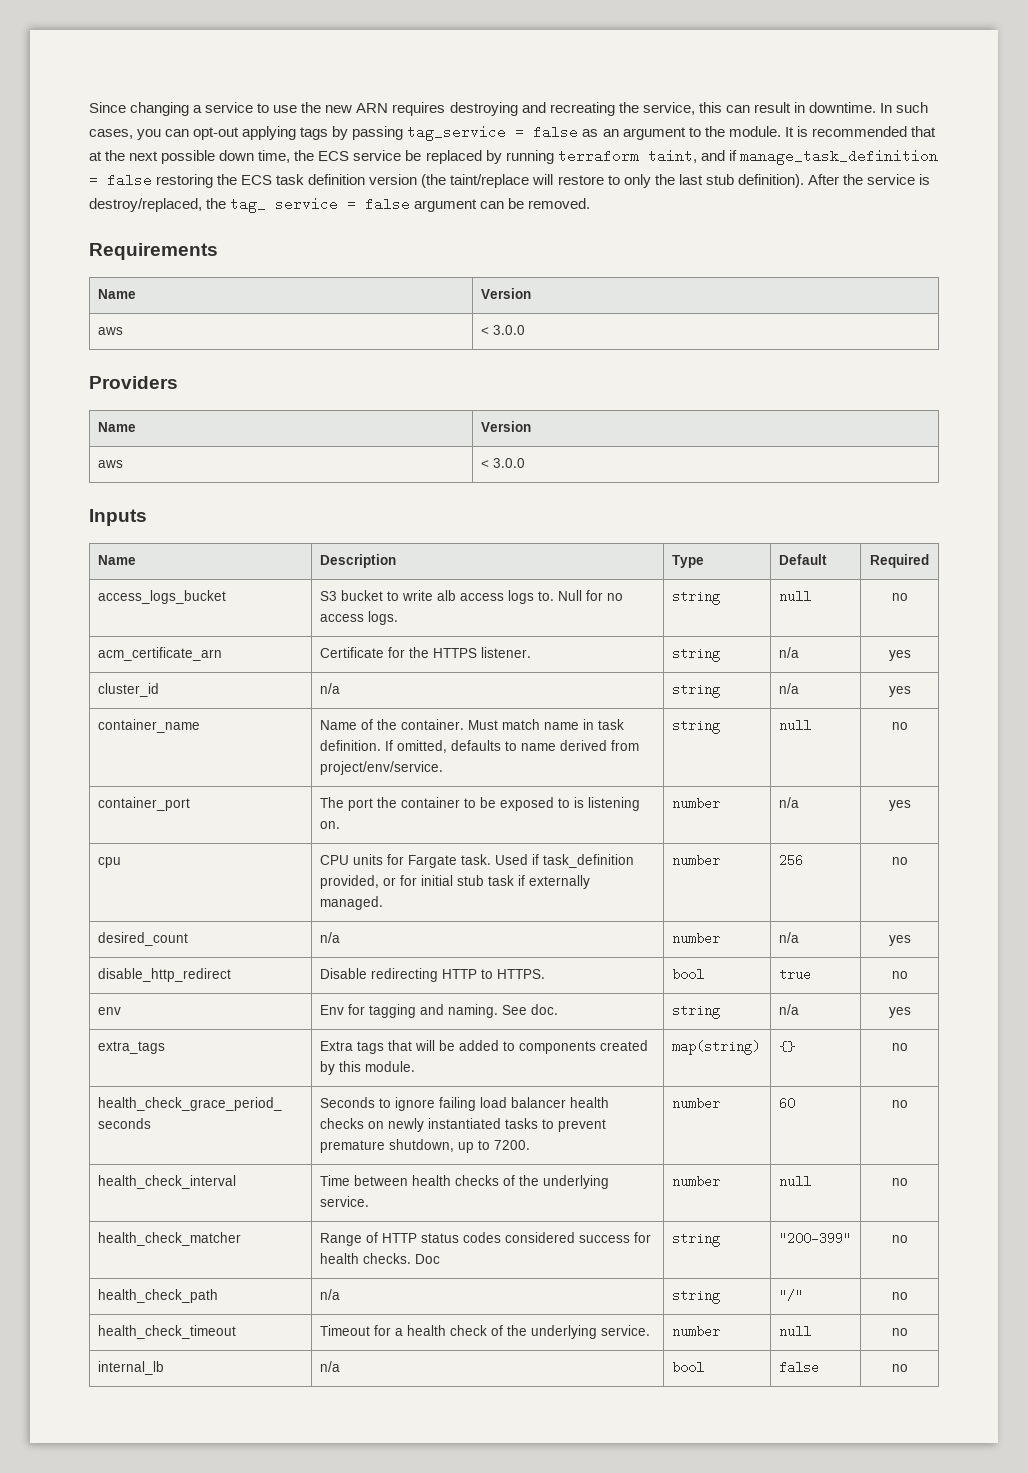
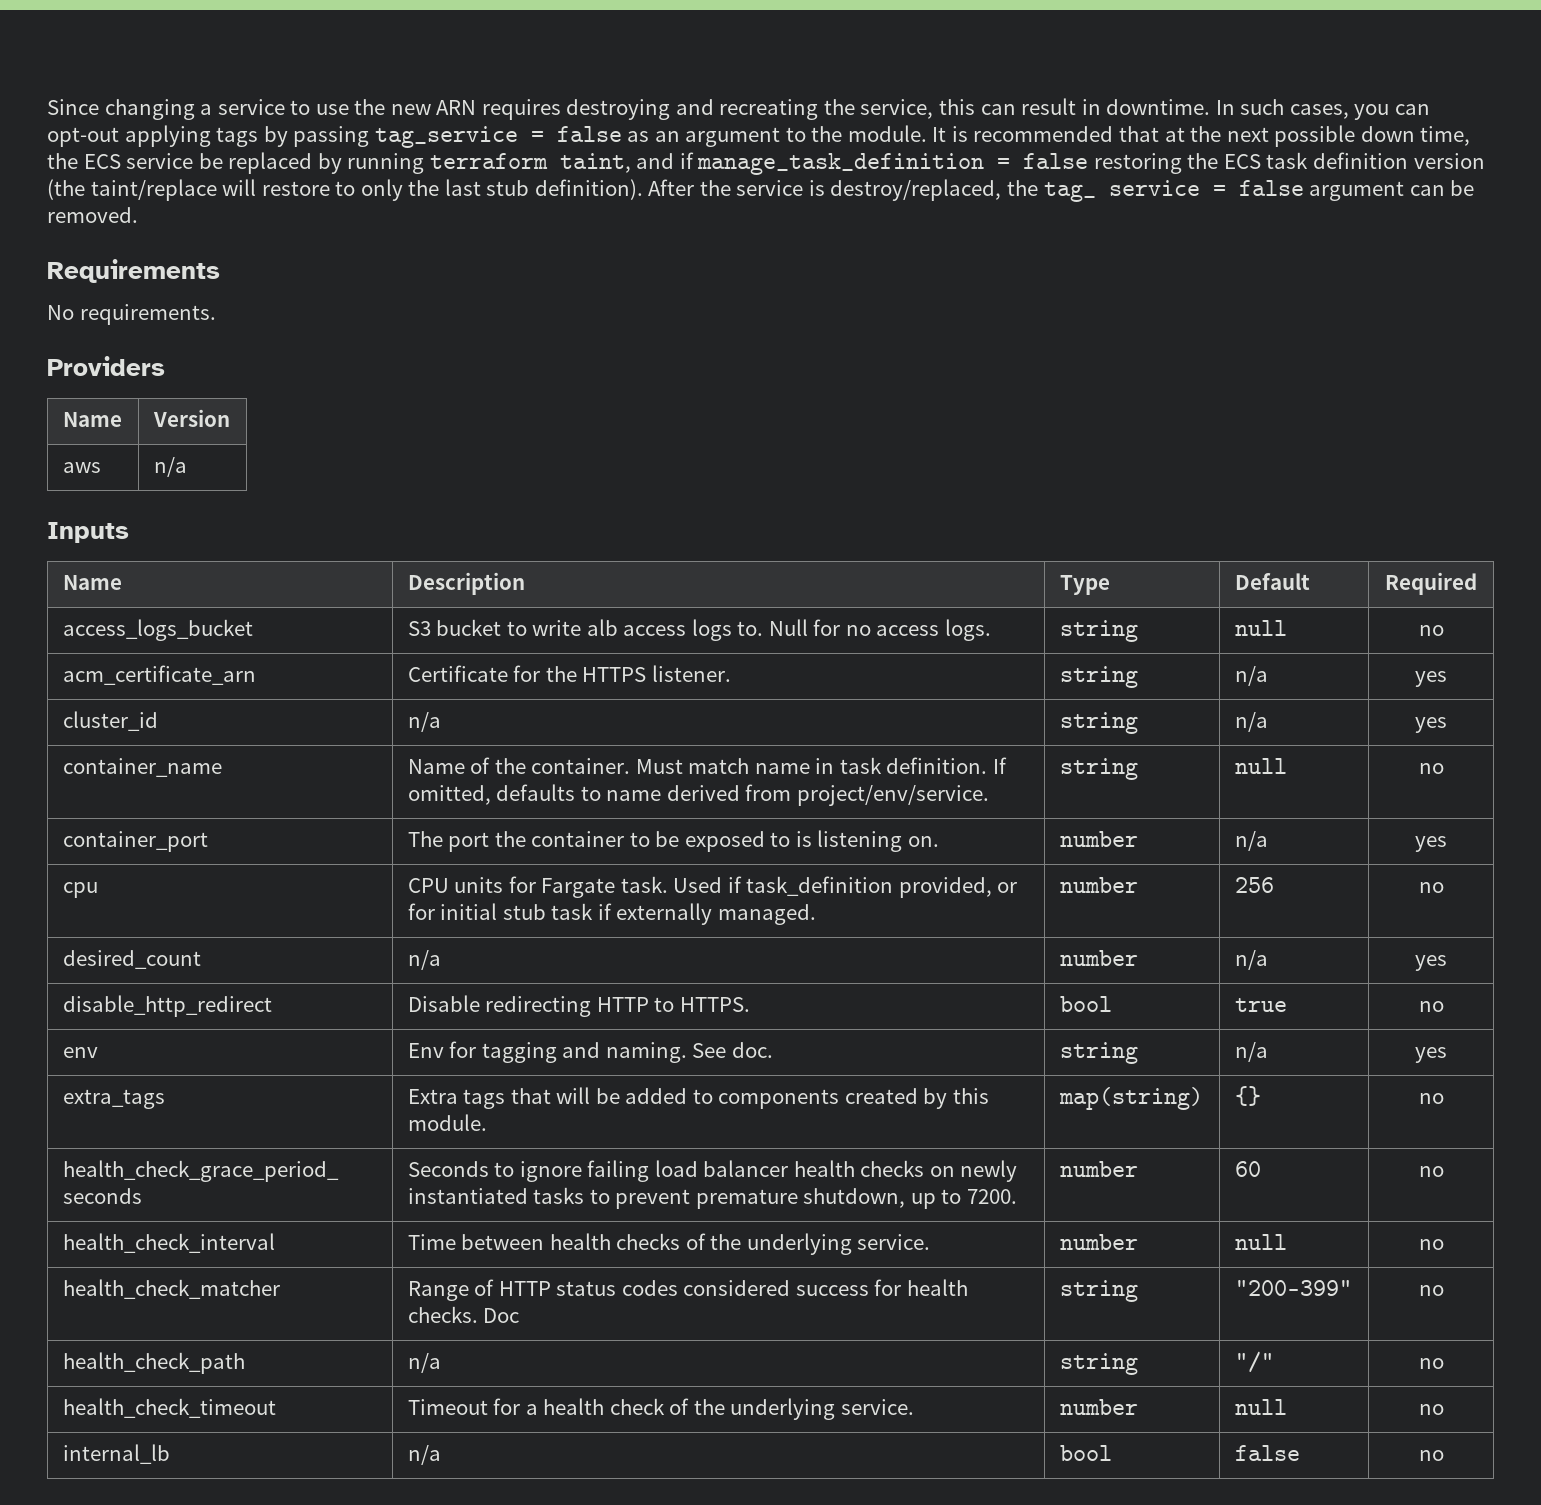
  Requirements
- Name | Version
- aws | < 3.0.0
+ No requirements.
  Providers
  Name | Version
- aws | < 3.0.0
+ aws | n/a

